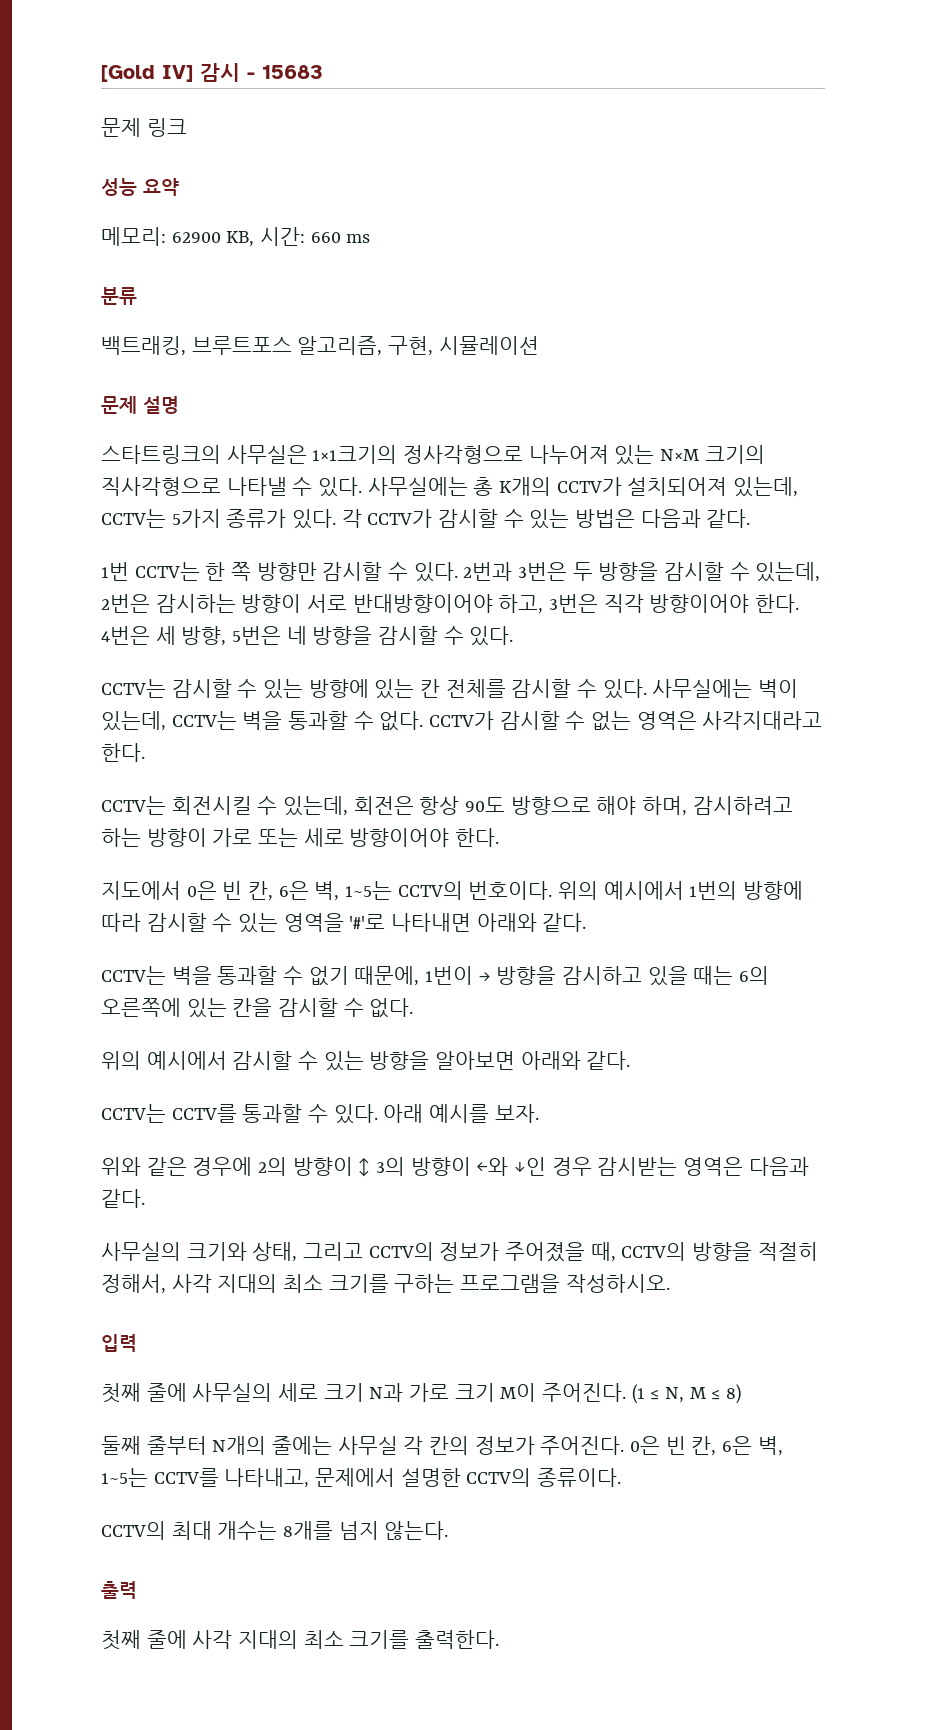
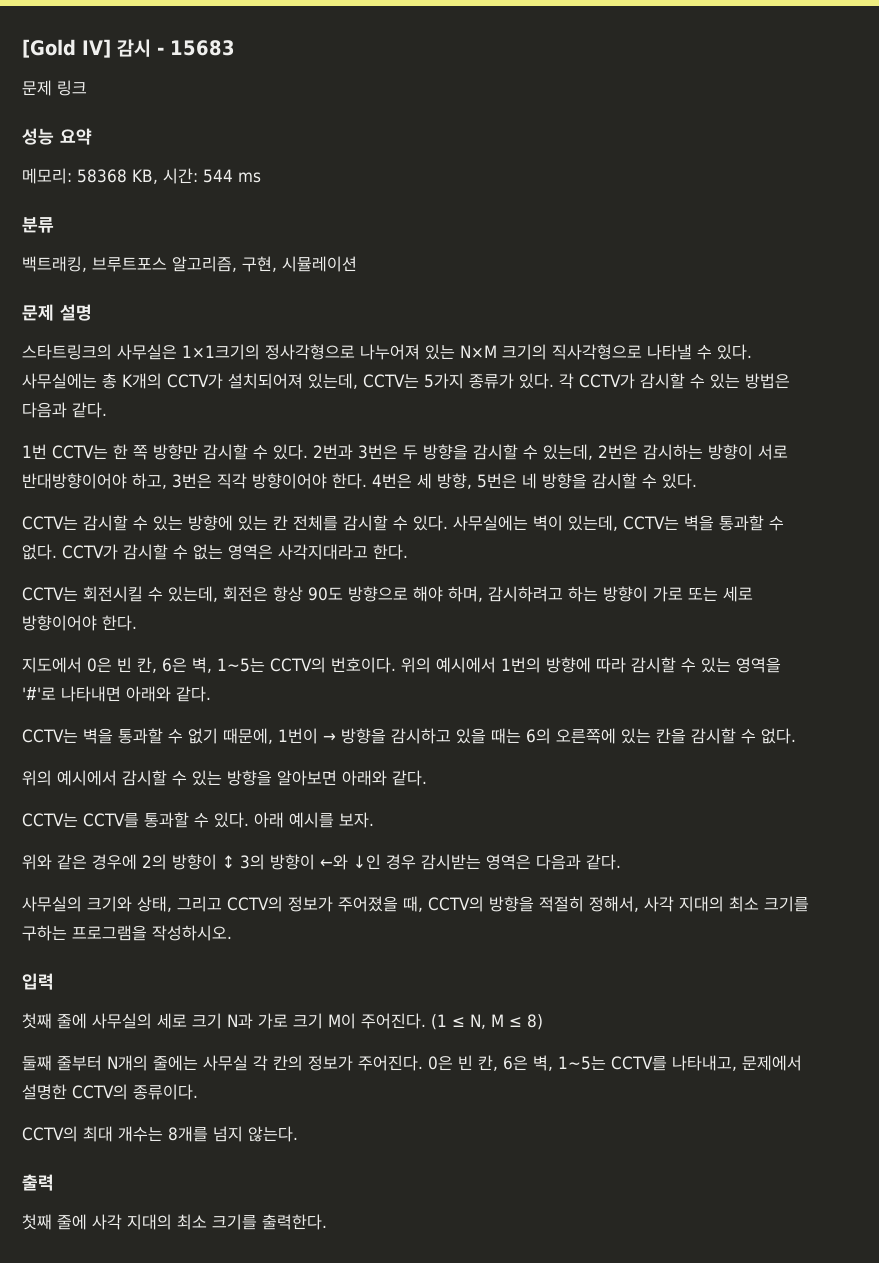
- 메모리: 62900 KB, 시간: 660 ms
+ 메모리: 58368 KB, 시간: 544 ms

